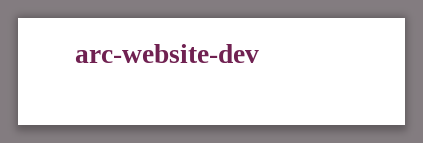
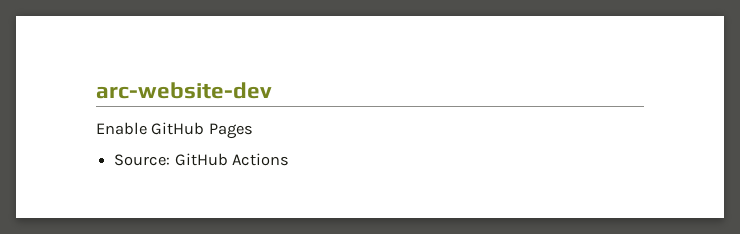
+ Enable GitHub Pages
+ Source: GitHub Actions

